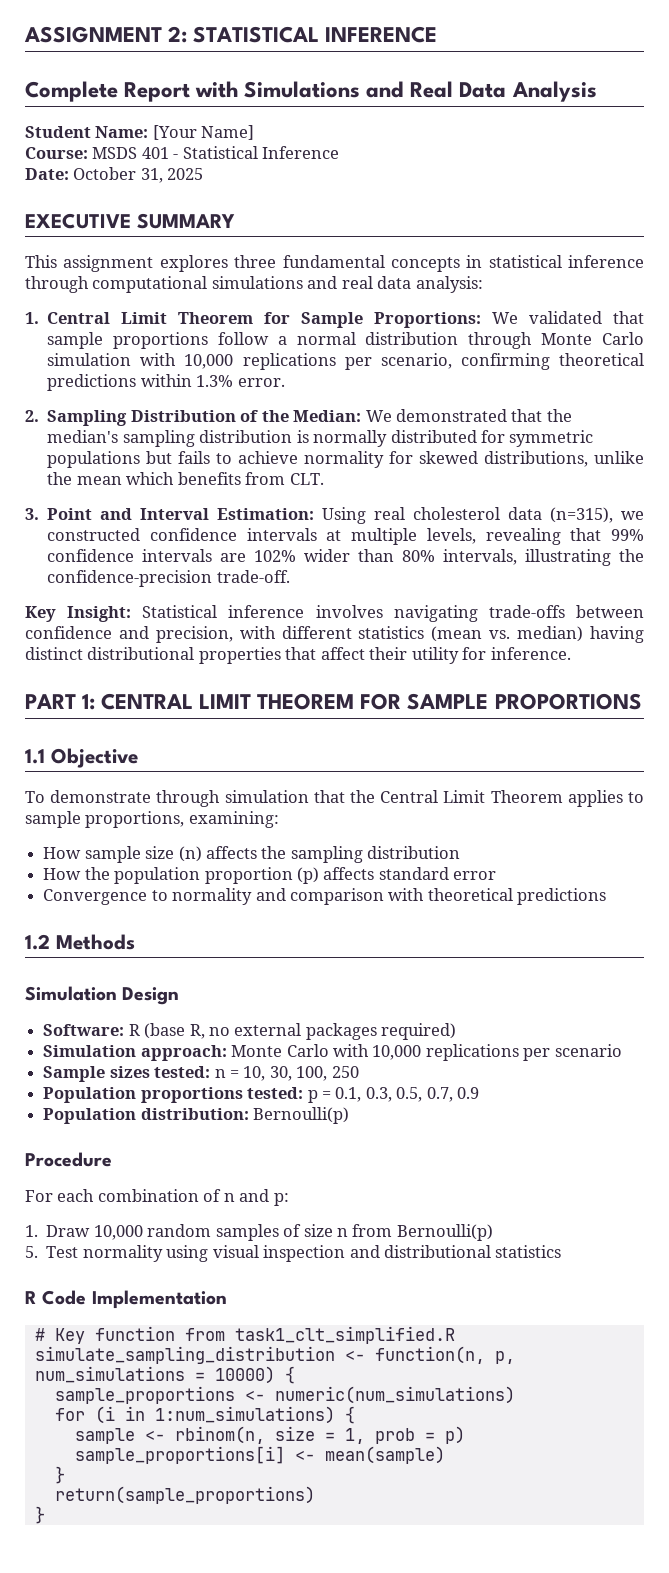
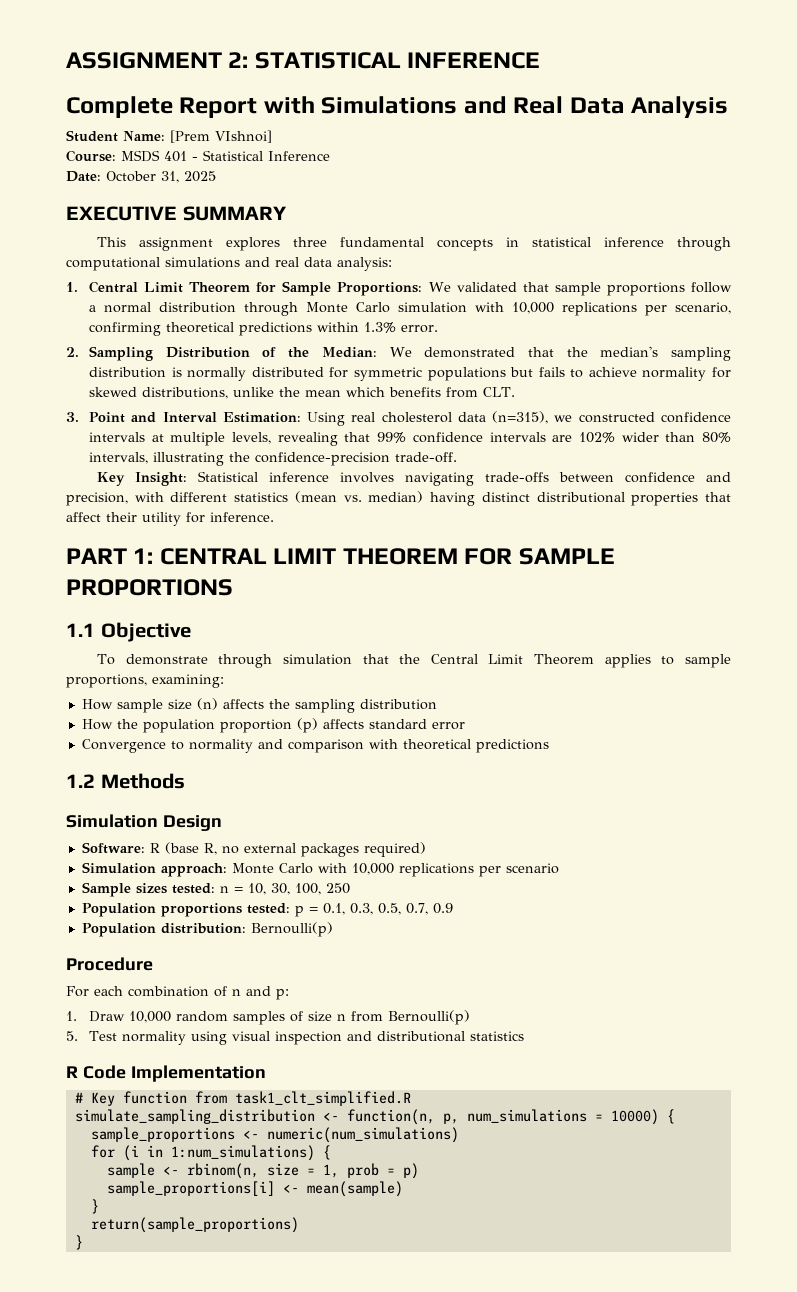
- Student Name: [Your Name]
+ Student Name: [Prem VIshnoi]

